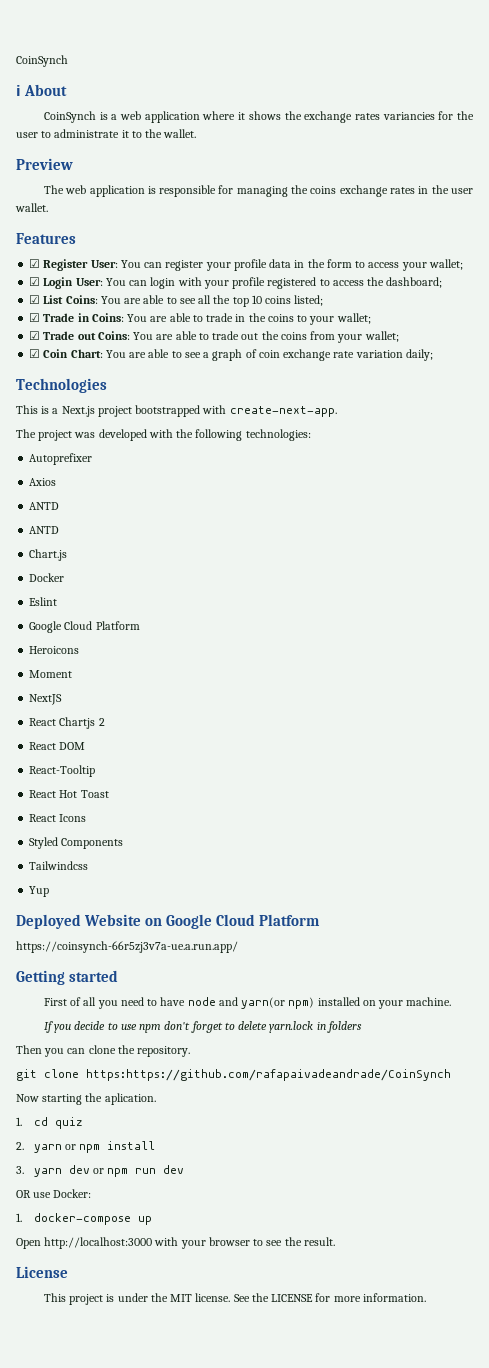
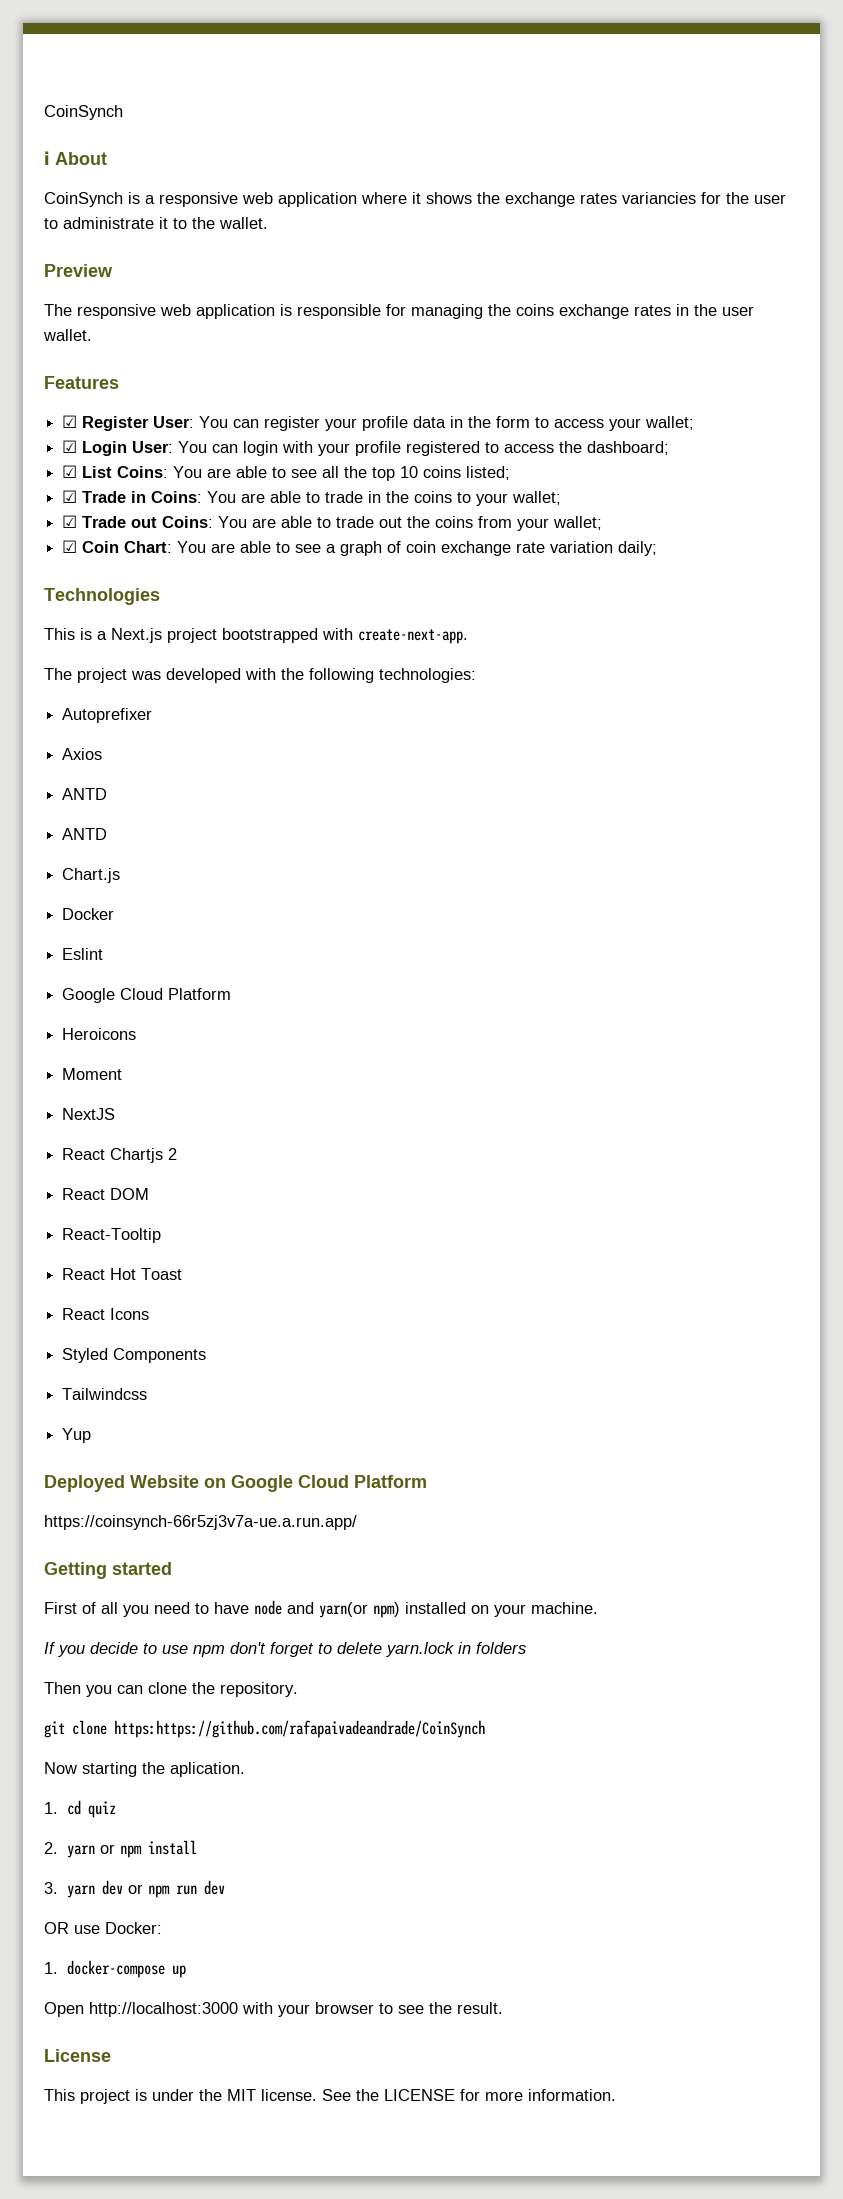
- CoinSynch is a web application where it shows the exchange rates variancies for the user to administrate it to the wallet.
+ CoinSynch is a responsive web application where it shows the exchange rates variancies for the user to administrate it to the wallet.
- The web application is responsible for managing the coins exchange rates in the user wallet.
+ The responsive web application is responsible for managing the coins exchange rates in the user wallet.

